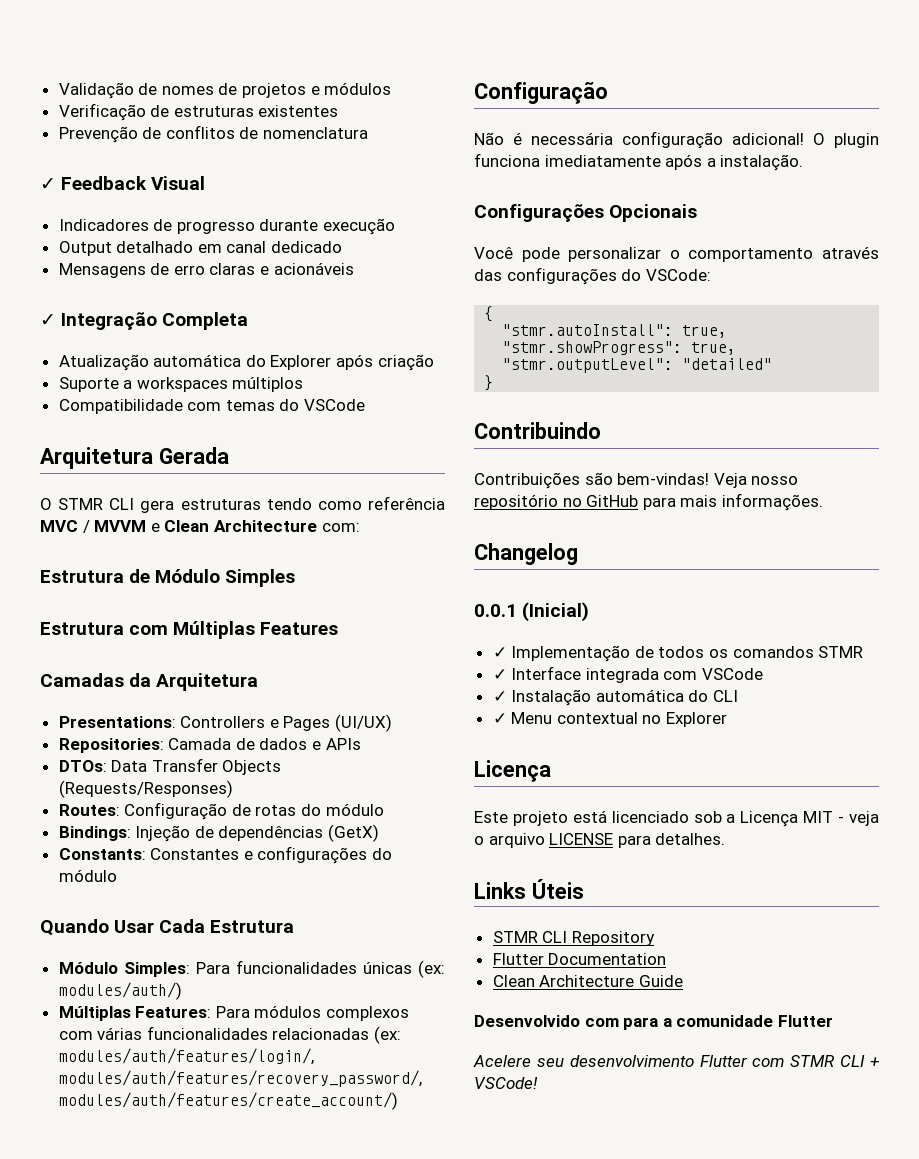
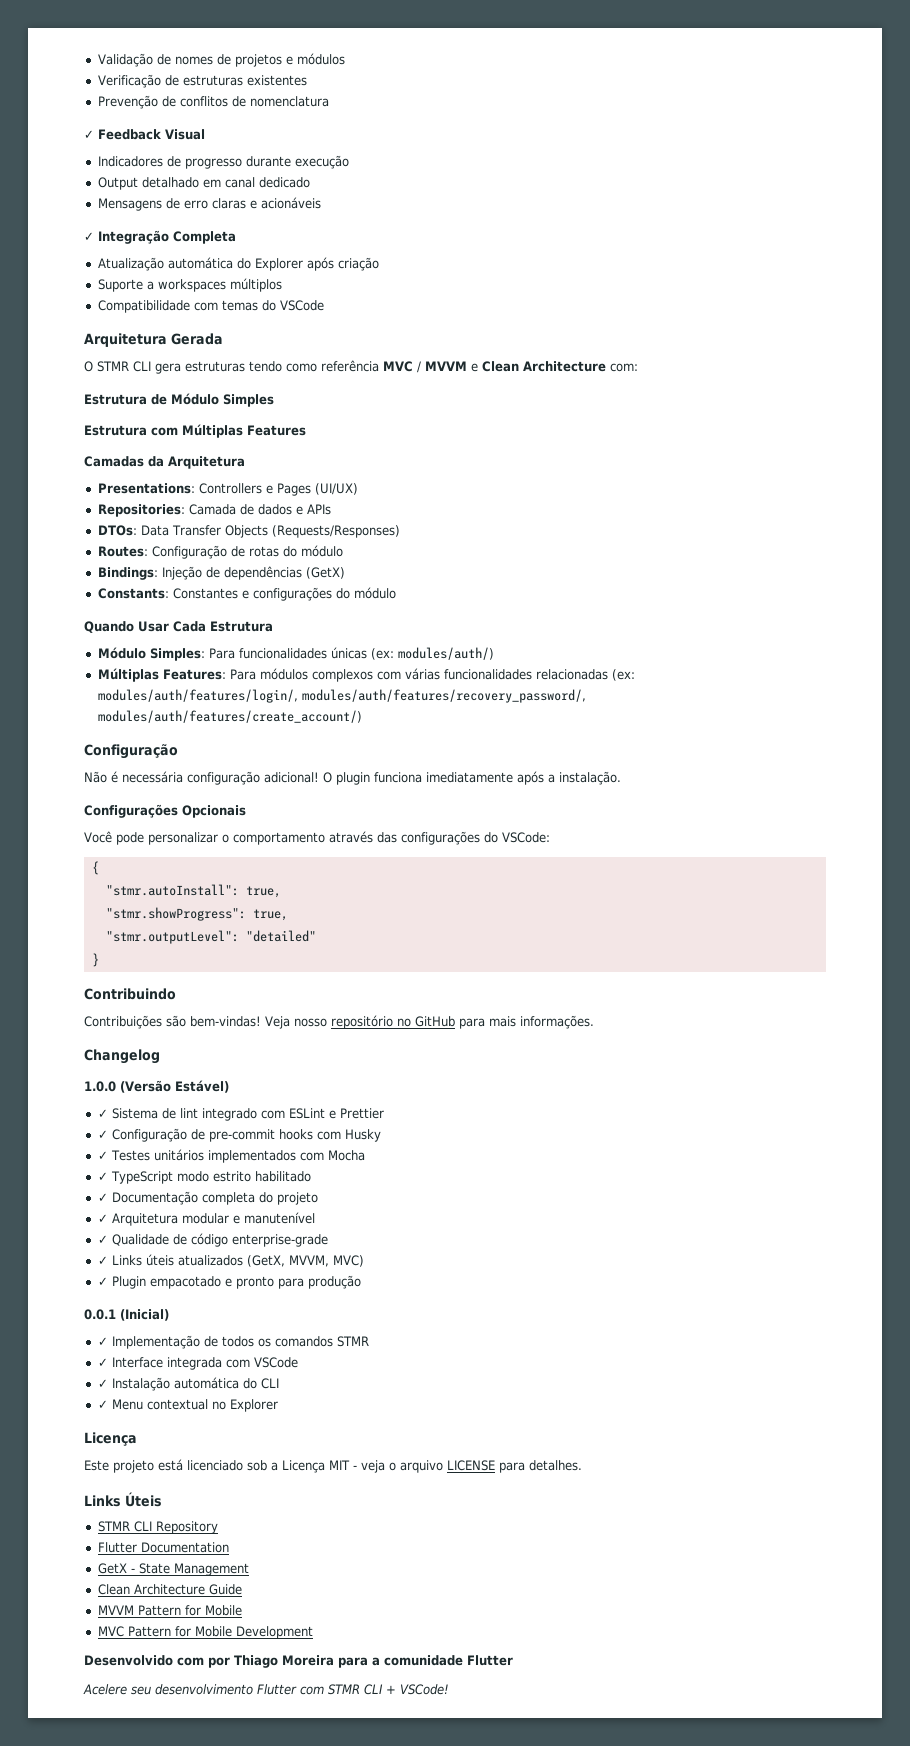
+ 1.0.0 (Versão Estável)
+ ✓ Sistema de lint integrado com ESLint e Prettier
+ ✓ Configuração de pre-commit hooks com Husky
+ ✓ Testes unitários implementados com Mocha
+ ✓ TypeScript modo estrito habilitado
+ ✓ Documentação completa do projeto
+ ✓ Arquitetura modular e manutenível
+ ✓ Qualidade de código enterprise-grade
+ ✓ Links úteis atualizados (GetX, MVVM, MVC)
+ ✓ Plugin empacotado e pronto para produção
+ GetX - State Management
+ MVVM Pattern for Mobile
+ MVC Pattern for Mobile Development
- Desenvolvido com para a comunidade Flutter
+ Desenvolvido com por Thiago Moreira para a comunidade Flutter

